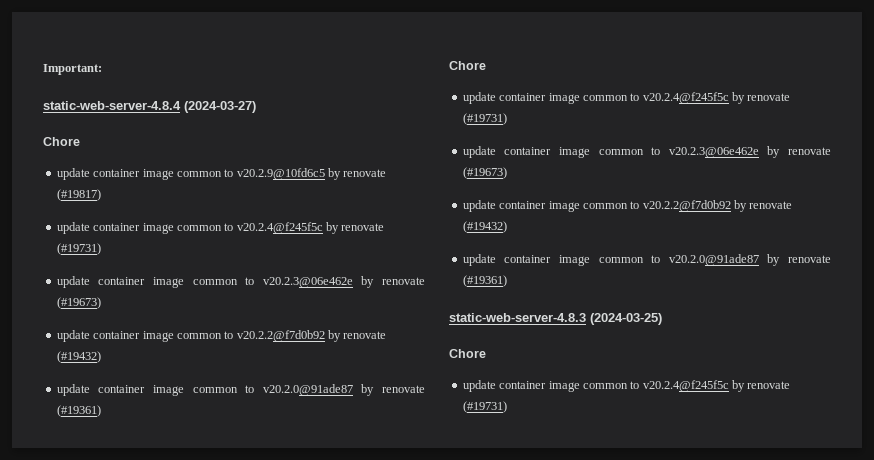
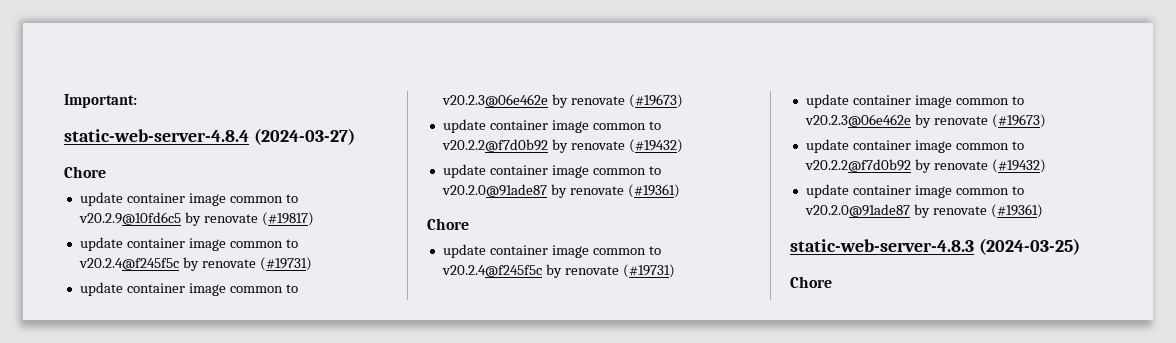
  static-web-server-4.8.3 (2024-03-25)
  Chore
- update container image common to v20.2.4@f245f5c by renovate (#19731)

